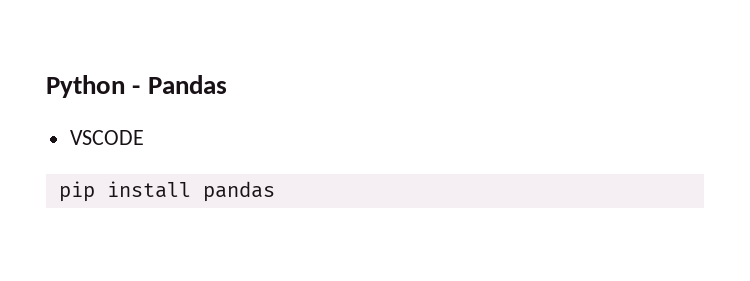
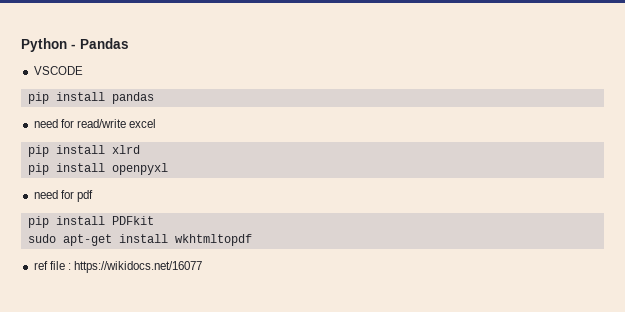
+ need for read/write excel
+ pip install xlrd
+ pip install openpyxl
+ need for pdf
+ pip install PDFkit
+ sudo apt-get install wkhtmltopdf
+ ref file : https://wikidocs.net/16077

